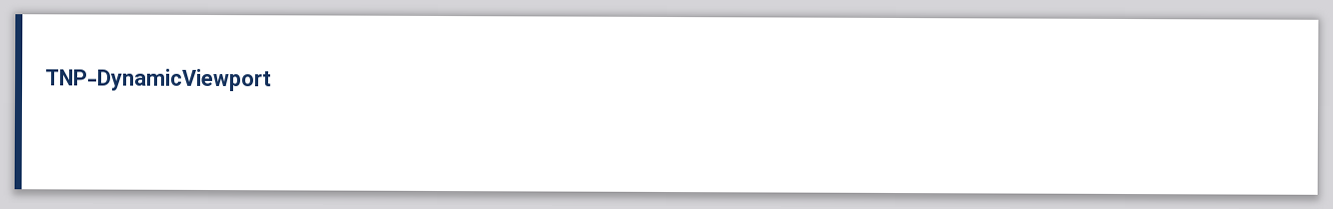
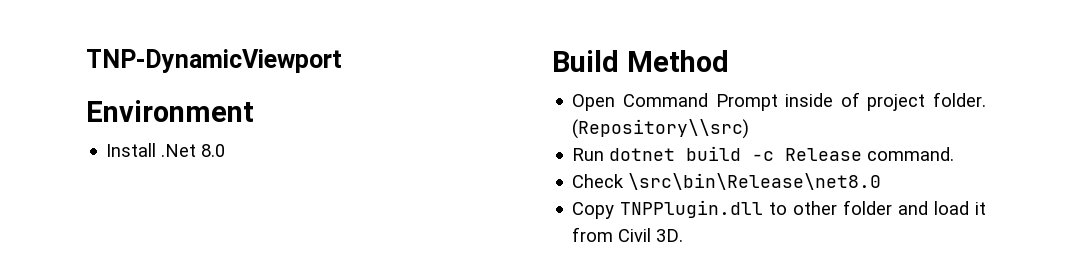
+ Environment
+ Install .Net 8.0
+ Build Method
+ Open Command Prompt inside of project folder. (Repository\\src)
+ Run dotnet build -c Release command.
+ Check \src\bin\Release\net8.0
+ Copy TNPPlugin.dll to other folder and load it from Civil 3D.

